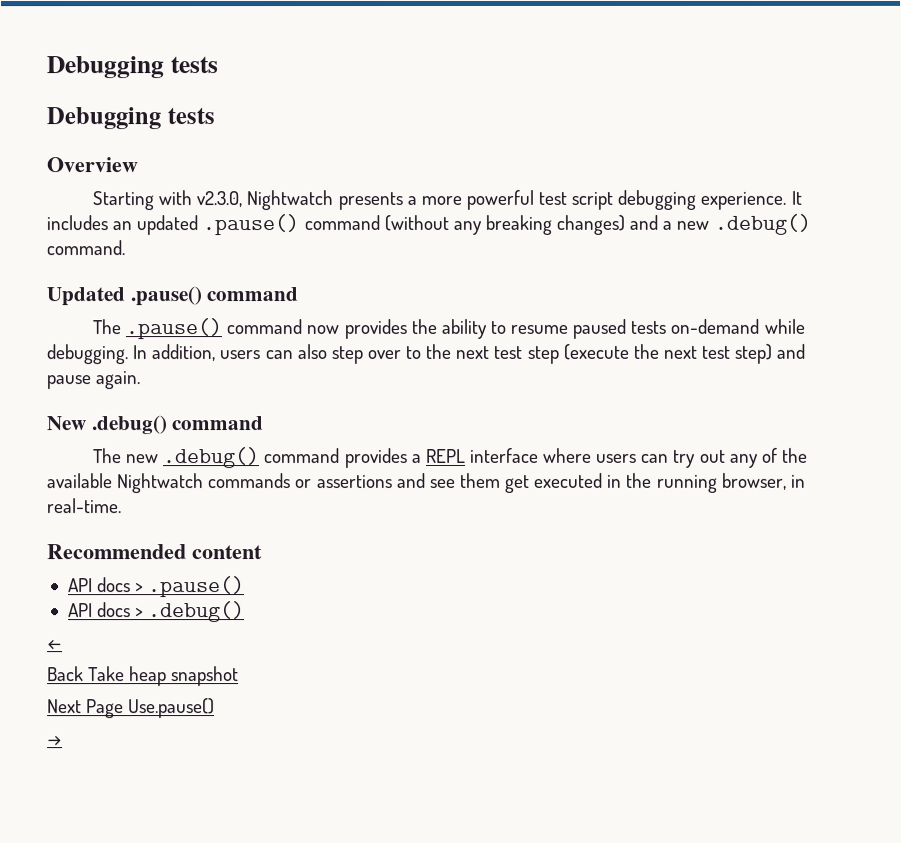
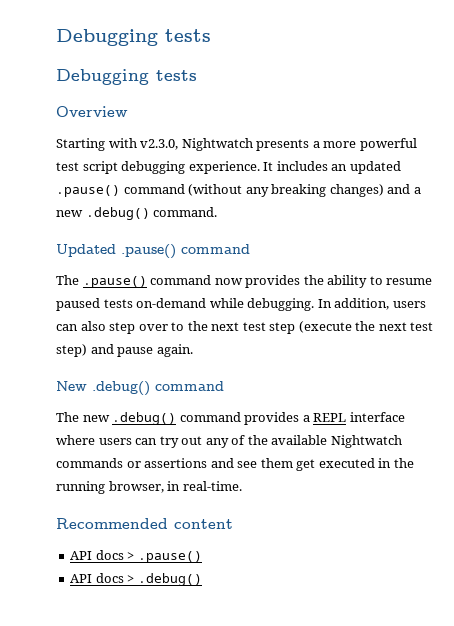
- ←
- Back Take heap snapshot
- Next Page Use.pause()
- →

